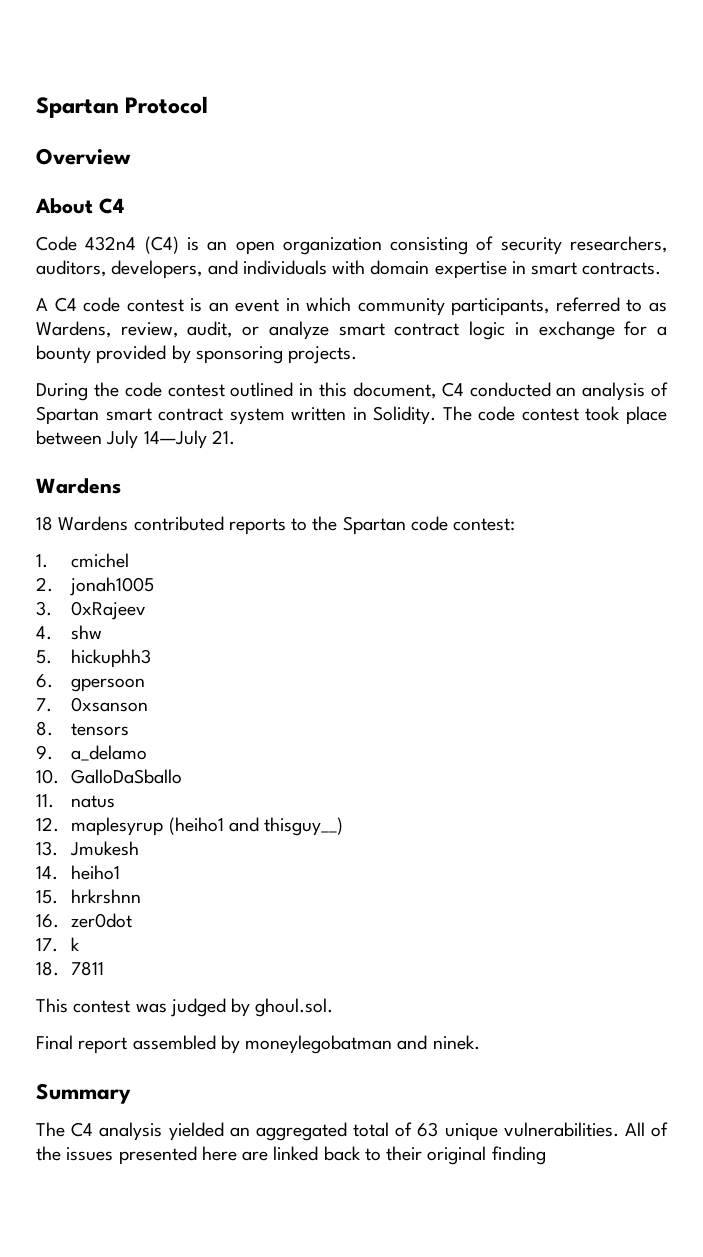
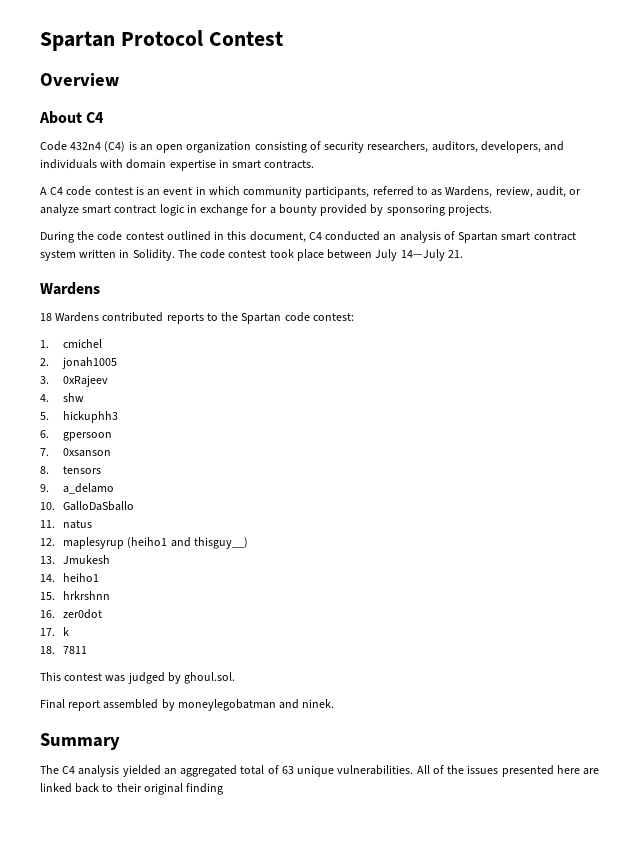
- Spartan Protocol
+ Spartan Protocol Contest

